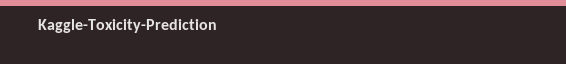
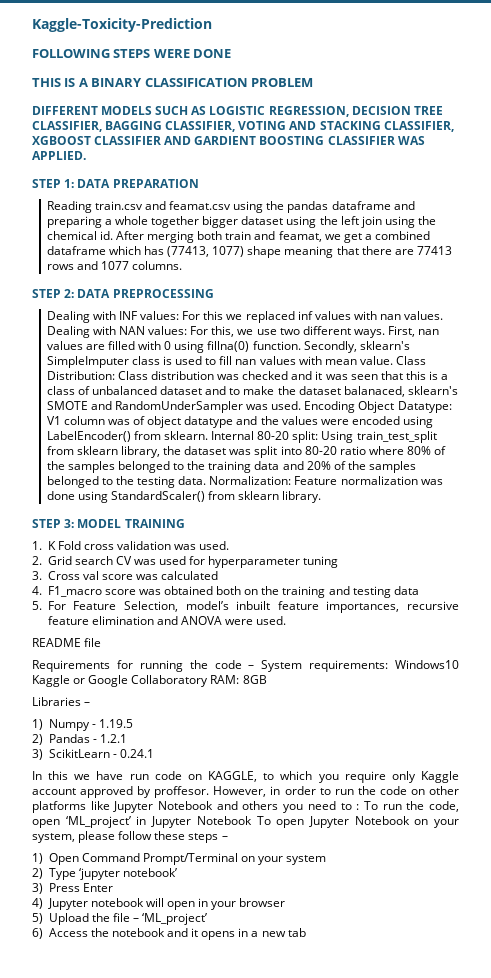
+ FOLLOWING STEPS WERE DONE
+ THIS IS A BINARY CLASSIFICATION PROBLEM
+ DIFFERENT MODELS SUCH AS LOGISTIC REGRESSION, DECISION TREE CLASSIFIER, BAGGING CLASSIFIER, VOTING AND STACKING CLASSIFIER, XGBOOST CLASSIFIER AND GARDIENT BOOSTING CLASSIFIER WAS APPLIED.
+ STEP 1: DATA PREPARATION
+ Reading train.csv and feamat.csv using the pandas dataframe and preparing a whole together bigger dataset using the left join using the chemical id. After merging both train and feamat, we get a combined dataframe which has (77413, 1077) shape meaning that there are 77413 rows and 1077 columns.
+ STEP 2: DATA PREPROCESSING
+ Dealing with INF values: For this we replaced inf values with nan values. Dealing with NAN values: For this, we use two different ways. First, nan values are filled with 0 using fillna(0) function. Secondly, sklearn's SimpleImputer class is used to fill nan values with mean value. Class Distribution: Class distribution was checked and it was seen that this is a class of unbalanced dataset and to make the dataset balanaced, sklearn's SMOTE and RandomUnderSampler was used. Encoding Object Datatype: V1 column was of object datatype and the values were encoded using LabelEncoder() from sklearn. Internal 80-20 split: Using train_test_split from sklearn library, the dataset was split into 80-20 ratio where 80% of the samples belonged to the training data and 20% of the samples belonged to the testing data. Normalization: Feature normalization was done using StandardScaler() from sklearn library.
+ STEP 3: MODEL TRAINING
+ 1. K Fold cross validation was used.
+ 2. Grid search CV was used for hyperparameter tuning
+ 3. Cross val score was calculated
+ 4. F1_macro score was obtained both on the training and testing data
+ 5. For Feature Selection, model’s inbuilt feature importances, recursive feature elimination and ANOVA were used.
+ README file
+ Requirements for running the code – System requirements: Windows10 Kaggle or Google Collaboratory RAM: 8GB
+ Libraries –
+ 1) Numpy - 1.19.5
+ 2) Pandas - 1.2.1
+ 3) ScikitLearn - 0.24.1
+ In this we have run code on KAGGLE, to which you require only Kaggle account approved by proffesor. However, in order to run the code on other platforms like Jupyter Notebook and others you need to : To run the code, open ‘ML_project’ in Jupyter Notebook To open Jupyter Notebook on your system, please follow these steps –
+ 1) Open Command Prompt/Terminal on your system
+ 2) Type ‘jupyter notebook’
+ 3) Press Enter
+ 4) Jupyter notebook will open in your browser
+ 5) Upload the file – ‘ML_project’
+ 6) Access the notebook and it opens in a new tab

